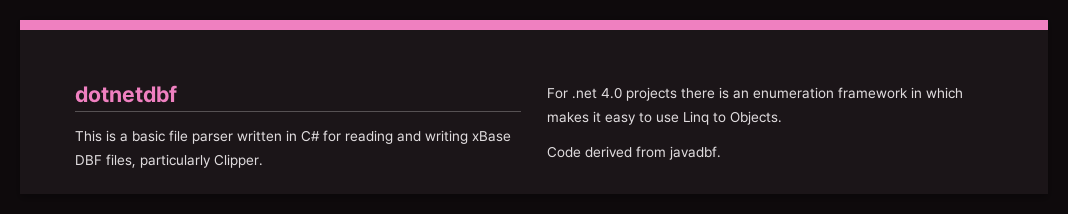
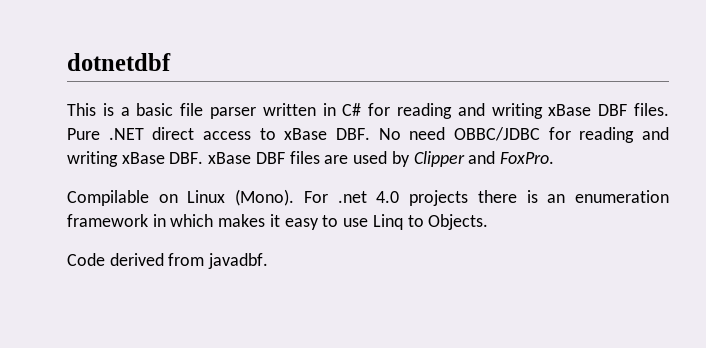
- This is a basic file parser written in C# for reading and writing xBase DBF files, particularly Clipper.
- For .net 4.0 projects there is an enumeration framework in which makes it easy to use Linq to Objects.
+ This is a basic file parser written in C# for reading and writing xBase DBF files. Pure .NET direct access to xBase DBF. No need OBBC/JDBC for reading and writing xBase DBF. xBase DBF files are used by Clipper and FoxPro.
+ Compilable on Linux (Mono). For .net 4.0 projects there is an enumeration framework in which makes it easy to use Linq to Objects.

